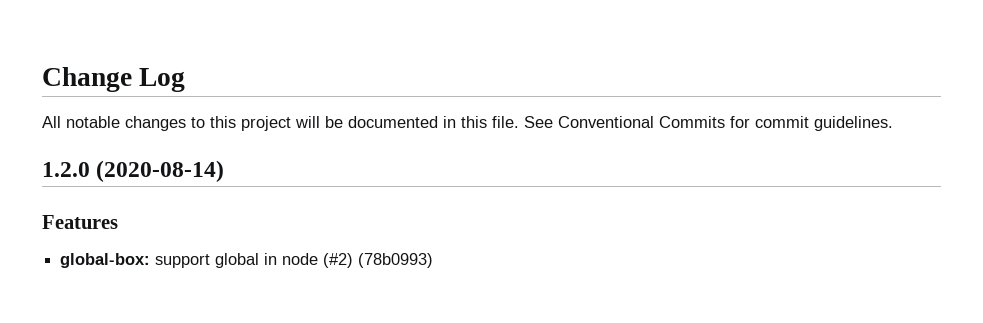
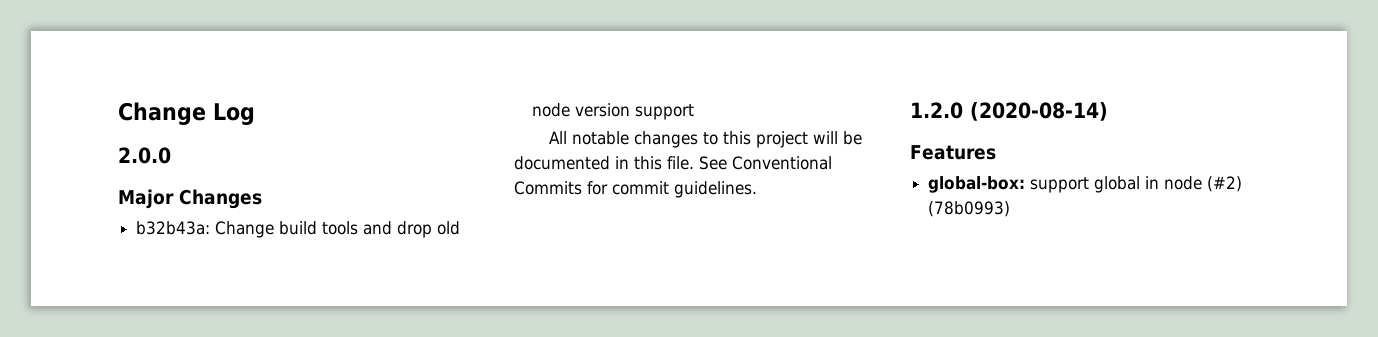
+ 2.0.0
+ Major Changes
+ b32b43a: Change build tools and drop old node version support

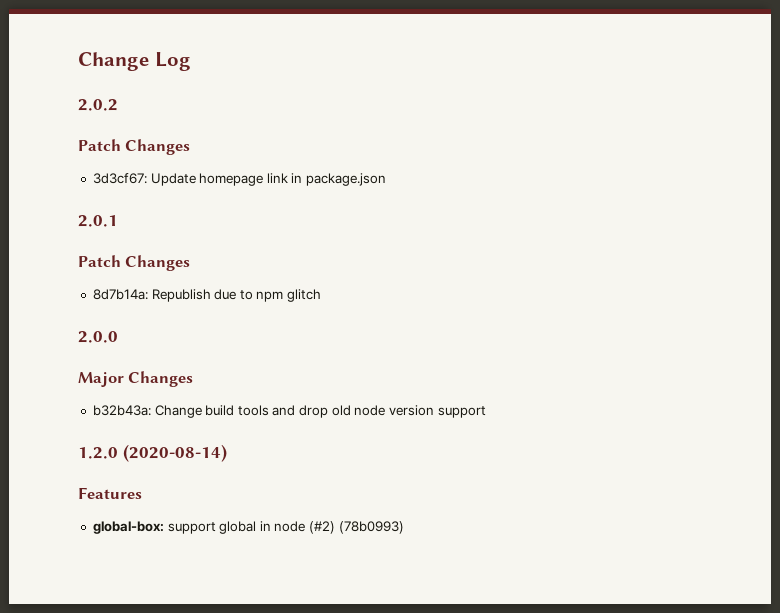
+ 2.0.2
+ Patch Changes
+ 3d3cf67: Update homepage link in package.json
+ 2.0.1
+ Patch Changes
+ 8d7b14a: Republish due to npm glitch
- All notable changes to this project will be documented in this file. See Conventional Commits for commit guidelines.

